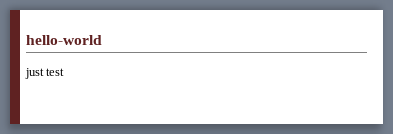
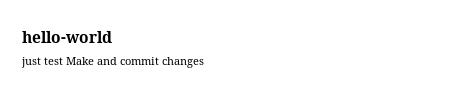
- just test
+ just test Make and commit changes

